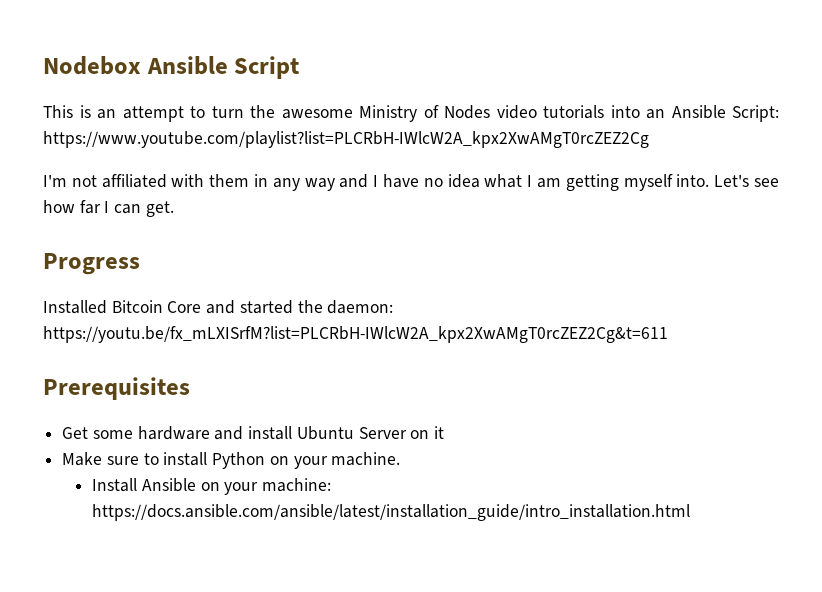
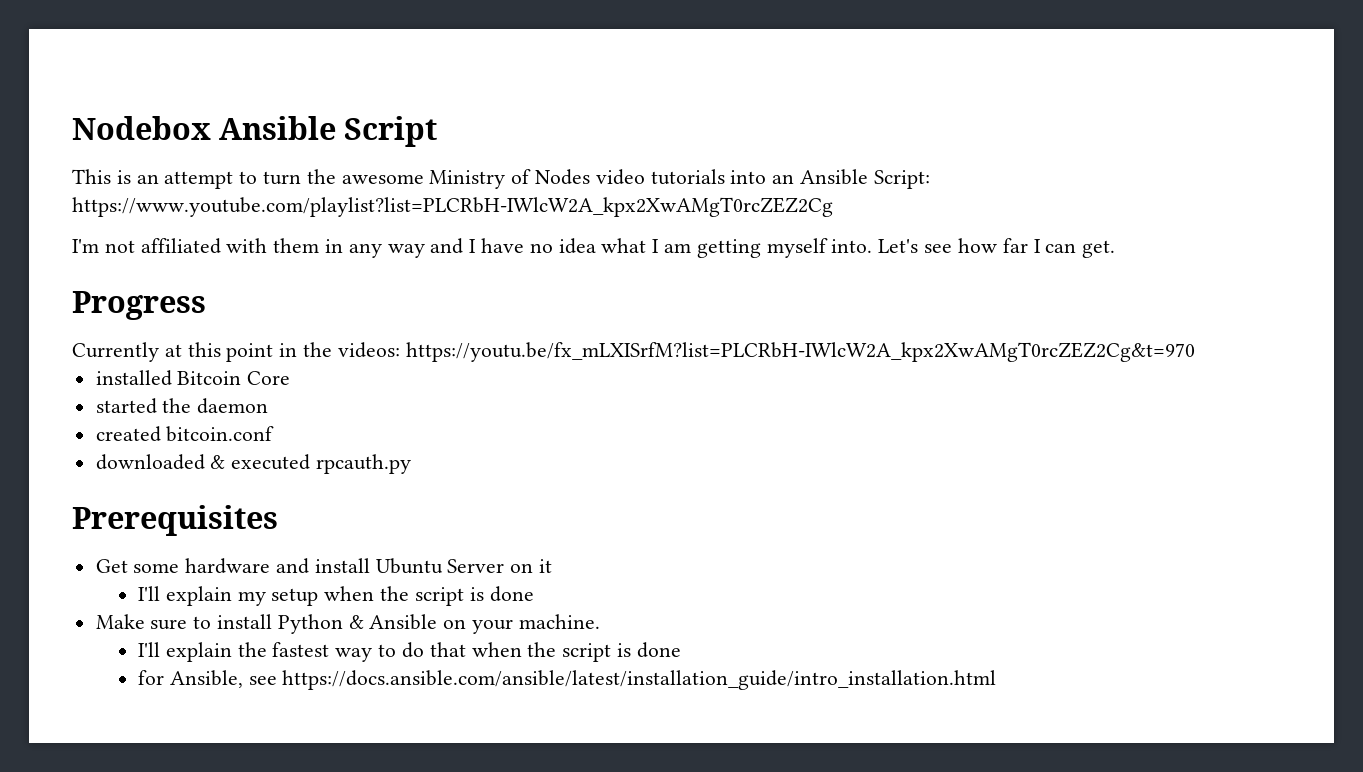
- Installed Bitcoin Core and started the daemon: https://youtu.be/fx_mLXISrfM?list=PLCRbH-IWlcW2A_kpx2XwAMgT0rcZEZ2Cg&t=611
+ Currently at this point in the videos: https://youtu.be/fx_mLXISrfM?list=PLCRbH-IWlcW2A_kpx2XwAMgT0rcZEZ2Cg&t=970
+ installed Bitcoin Core
+ started the daemon
+ created bitcoin.conf
+ downloaded & executed rpcauth.py
+ I'll explain my setup when the script is done
- Make sure to install Python on your machine.
+ Make sure to install Python & Ansible on your machine.
- Install Ansible on your machine: https://docs.ansible.com/ansible/latest/installation_guide/intro_installation.html
+ I'll explain the fastest way to do that when the script is done
+ for Ansible, see https://docs.ansible.com/ansible/latest/installation_guide/intro_installation.html

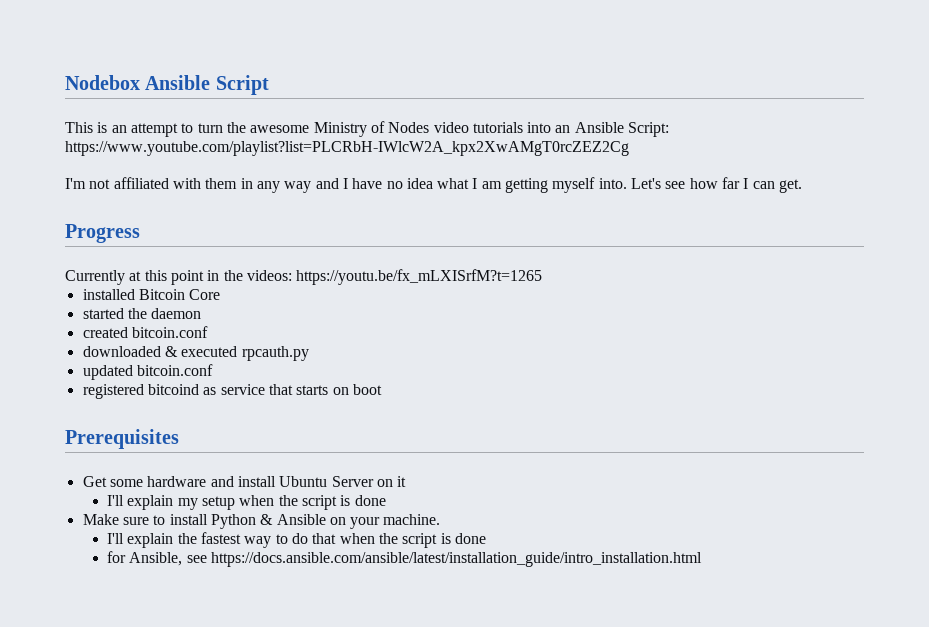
- Currently at this point in the videos: https://youtu.be/fx_mLXISrfM?list=PLCRbH-IWlcW2A_kpx2XwAMgT0rcZEZ2Cg&t=970
+ Currently at this point in the videos: https://youtu.be/fx_mLXISrfM?t=1265
+ updated bitcoin.conf
+ registered bitcoind as service that starts on boot

